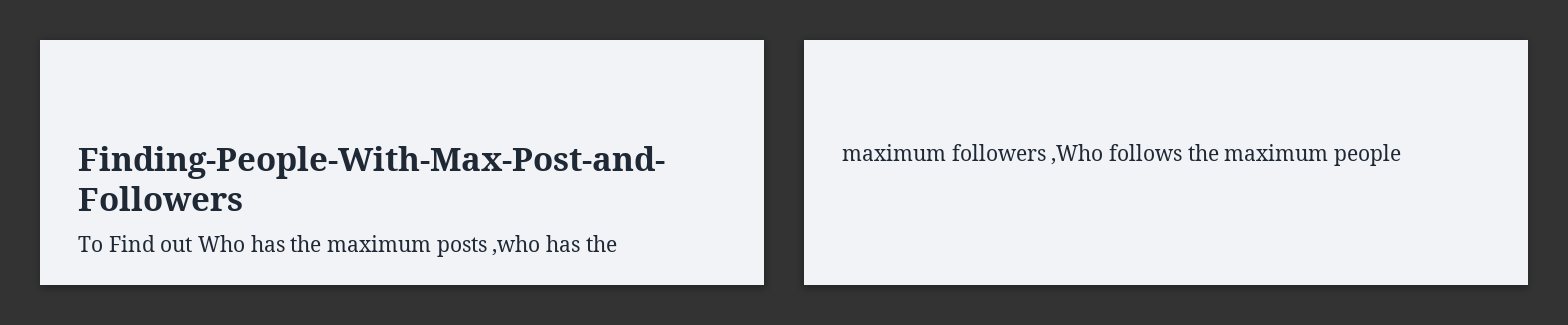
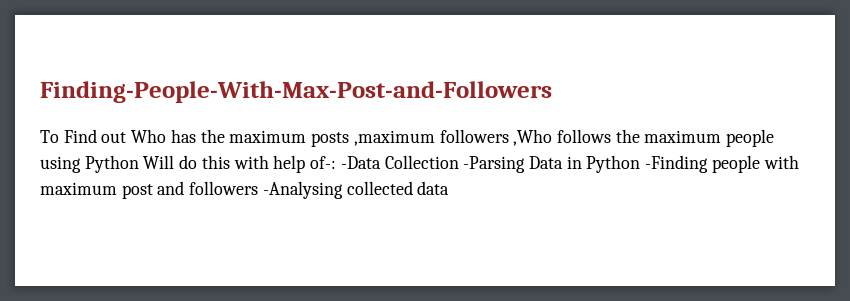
- To Find out Who has the maximum posts ,who has the maximum followers ,Who follows the maximum people
+ To Find out Who has the maximum posts ,maximum followers ,Who follows the maximum people using Python Will do this with help of-: -Data Collection -Parsing Data in Python -Finding people with maximum post and followers -Analysing collected data

